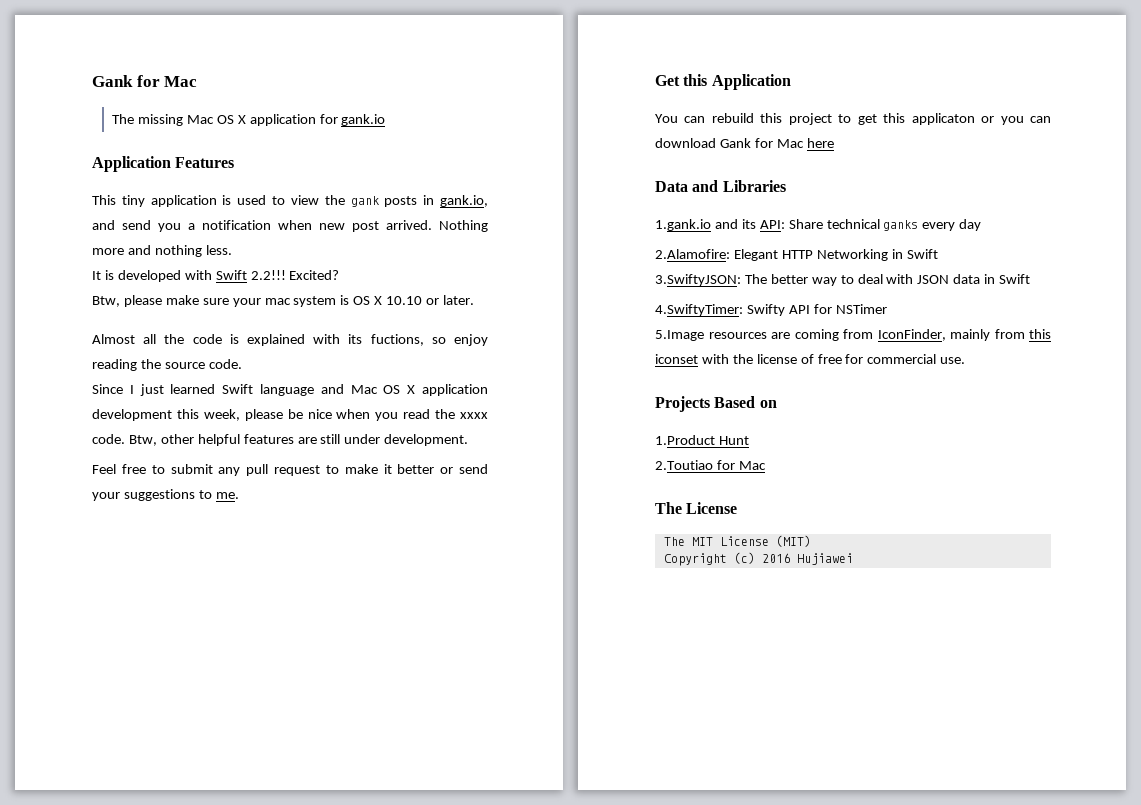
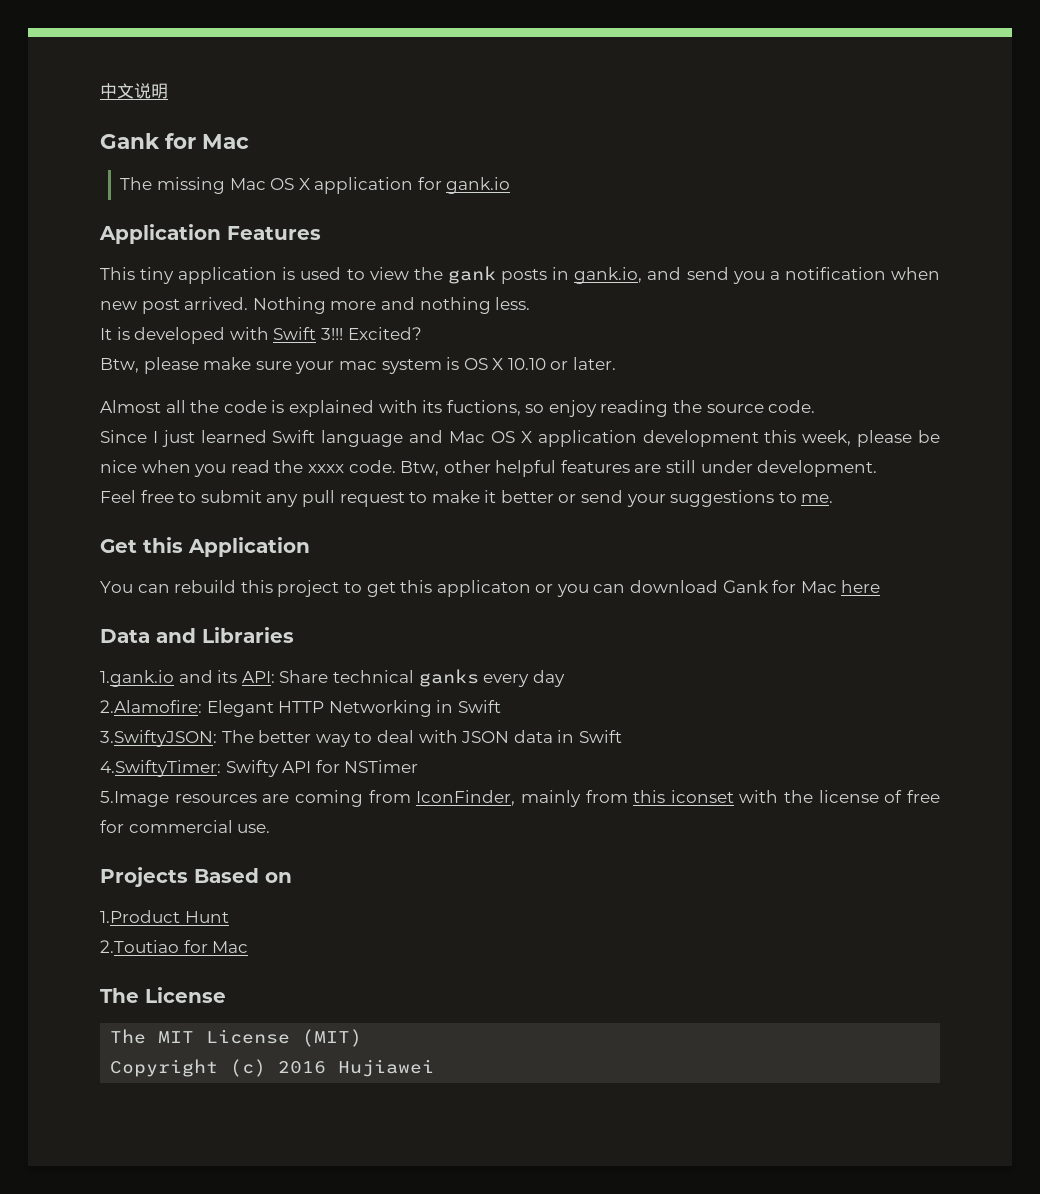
+ 中文说明
- It is developed with Swift 2.2!!!
+ It is developed with Swift 3!!!

